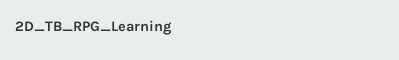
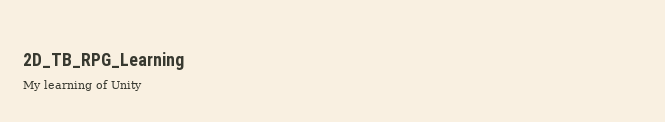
+ My learning of Unity

